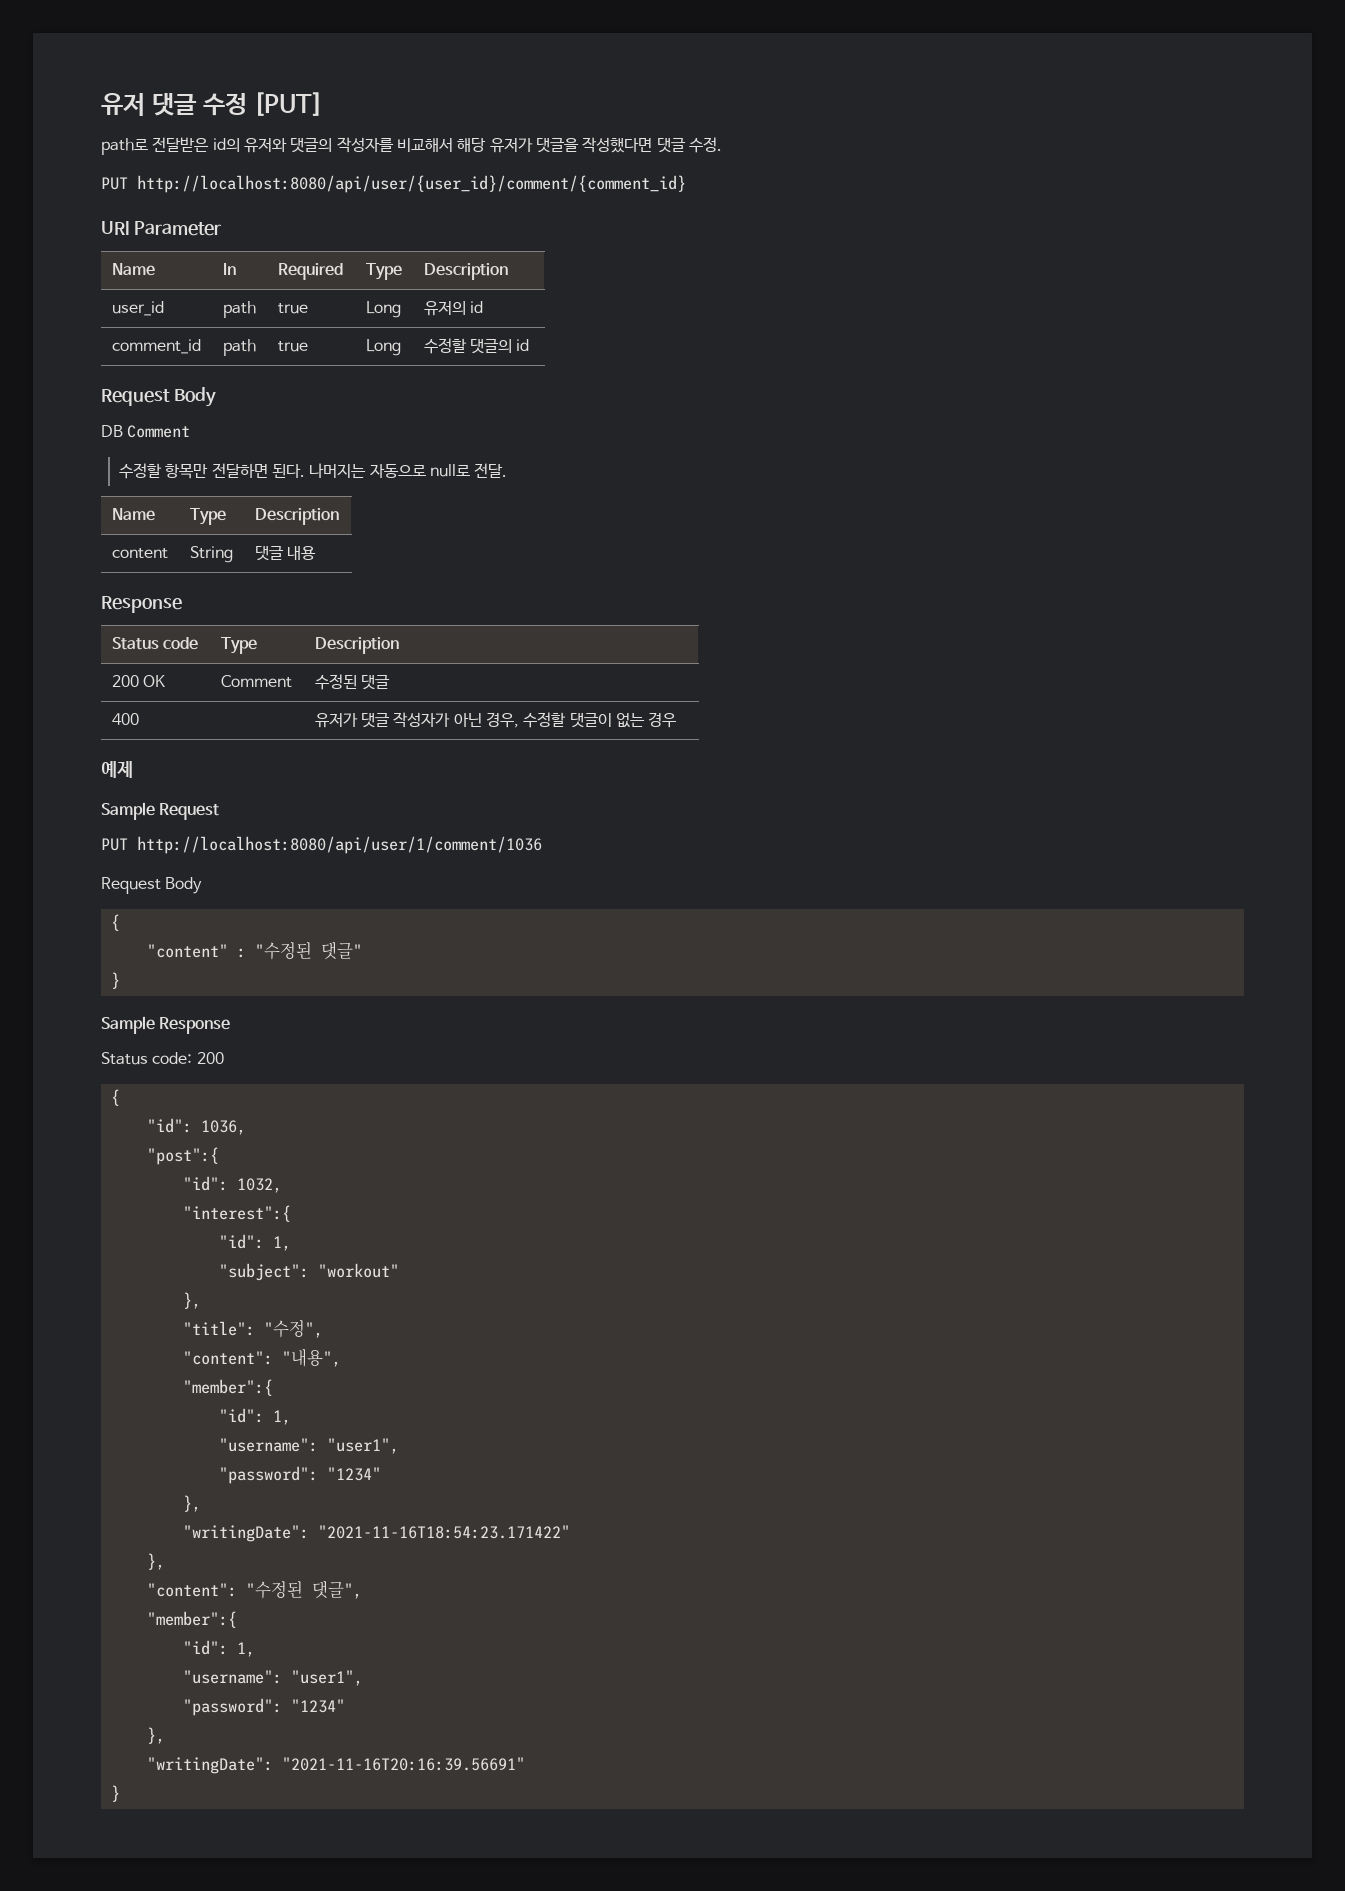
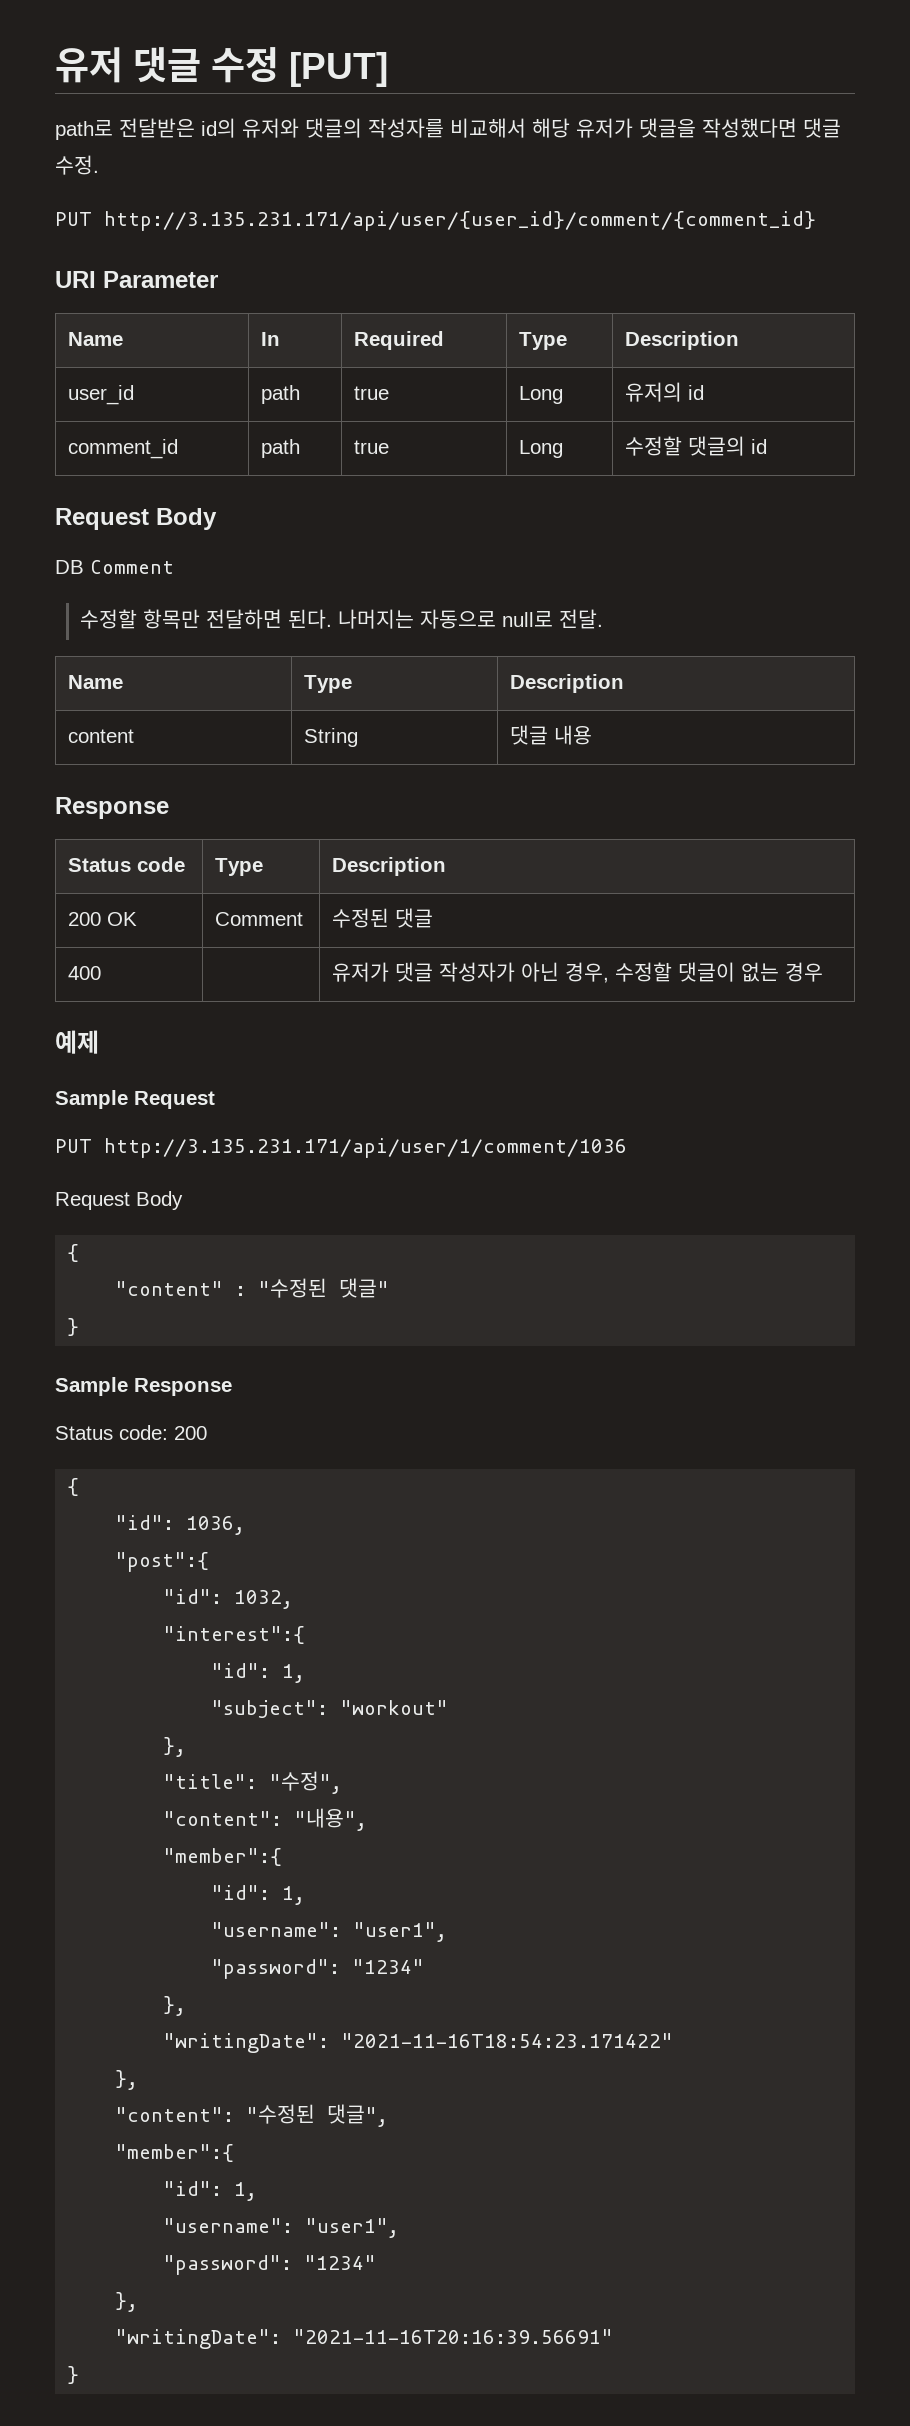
- PUT http://localhost:8080/api/user/{user_id}/comment/{comment_id}
+ PUT http://3.135.231.171/api/user/{user_id}/comment/{comment_id}
- PUT http://localhost:8080/api/user/1/comment/1036
+ PUT http://3.135.231.171/api/user/1/comment/1036

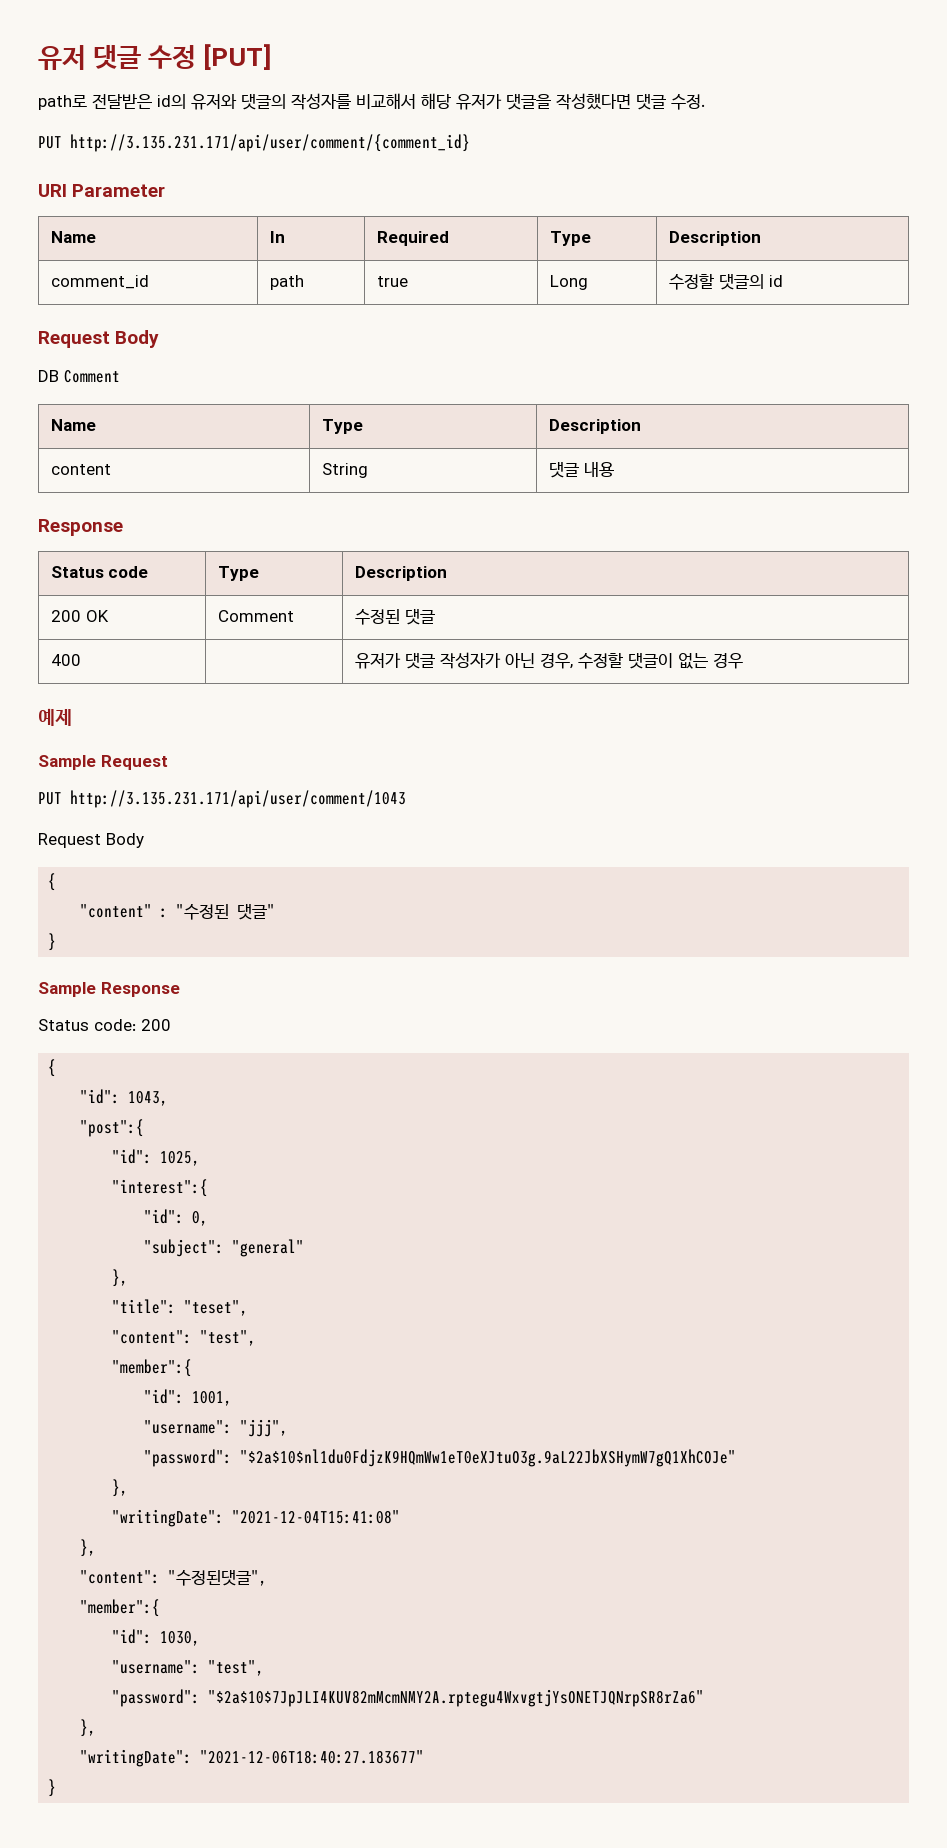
- PUT http://3.135.231.171/api/user/{user_id}/comment/{comment_id}
+ PUT http://3.135.231.171/api/user/comment/{comment_id}
- user_id | path | true | Long | 유저의 id
- 수정할 항목만 전달하면 된다. 나머지는 자동으로 null로 전달.
- PUT http://3.135.231.171/api/user/1/comment/1036
+ PUT http://3.135.231.171/api/user/comment/1043
- "id": 1036,
+ "id": 1043,
- "id": 1032,
+ "id": 1025,
  "interest":{
- "id": 1,
+ "id": 0,
- "subject": "workout"
+ "subject": "general"
- "title": "수정",
- "content": "내용",
+ "title": "teset",
+ "content": "test",
  "member":{
- "id": 1,
- "username": "user1",
- "password": "1234"
+ "id": 1001,
+ "username": "jjj",
+ "password": "$2a$10$nl1du0FdjzK9HQmWw1eT0eXJtuO3g.9aL22JbXSHymW7gQ1XhCOJe"
  },
- "writingDate": "2021-11-16T18:54:23.171422"
+ "writingDate": "2021-12-04T15:41:08"
- "content": "수정된 댓글",
+ "content": "수정된댓글",
  "member":{
- "id": 1,
- "username": "user1",
- "password": "1234"
+ "id": 1030,
+ "username": "test",
+ "password": "$2a$10$7JpJLI4KUV82mMcmNMY2A.rptegu4WxvgtjYsONETJQNrpSR8rZa6"
  },
- "writingDate": "2021-11-16T20:16:39.56691"
+ "writingDate": "2021-12-06T18:40:27.183677"

